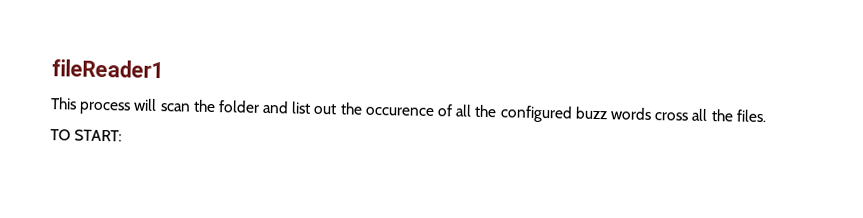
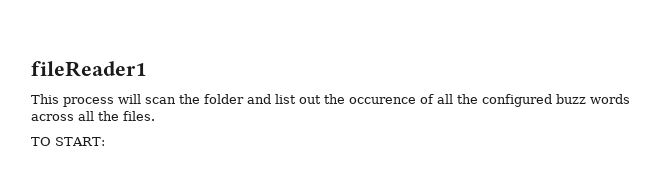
- This process will scan the folder and list out the occurence of all the configured buzz words cross all the files.
+ This process will scan the folder and list out the occurence of all the configured buzz words across all the files.

